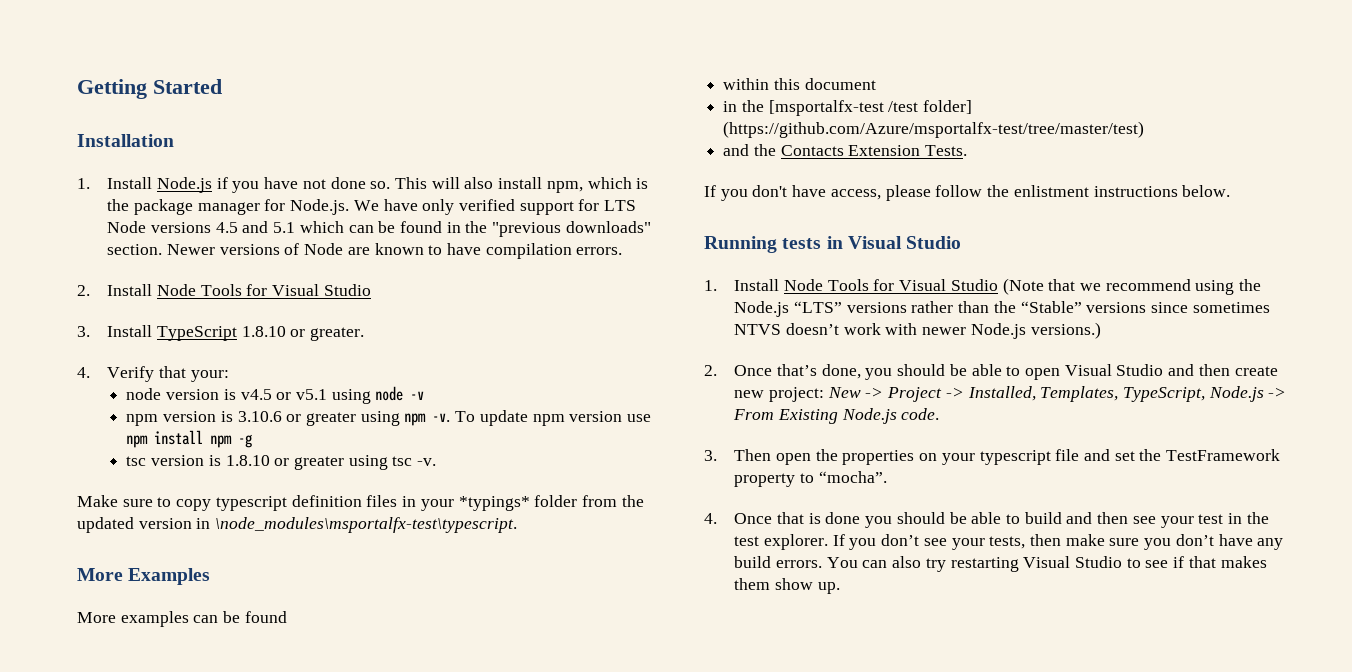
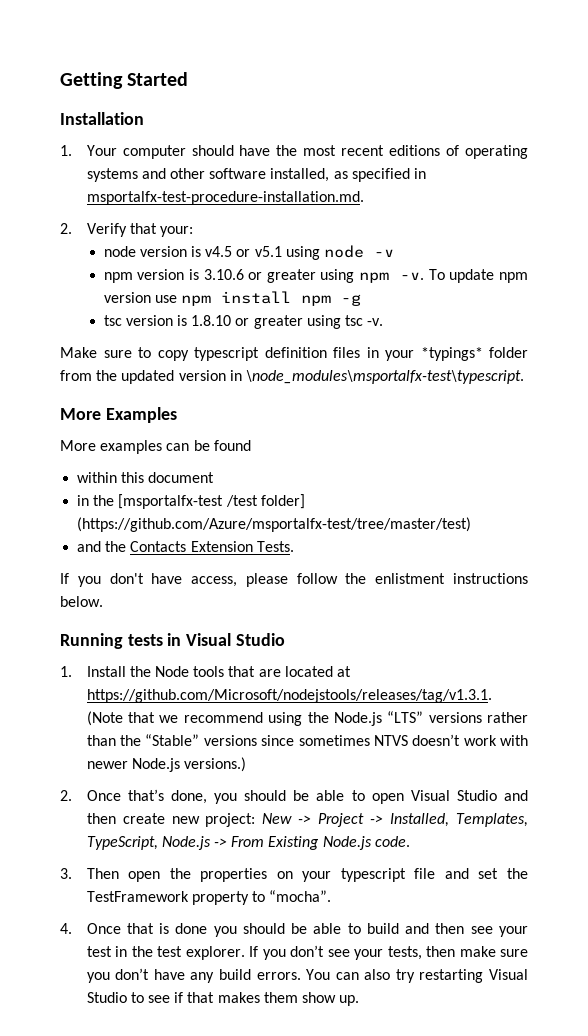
- 1. Install Node.js if you have not done so. This will also install npm, which is the package manager for Node.js. We have only verified support for LTS Node versions 4.5 and 5.1 which can be found in the "previous downloads" section. Newer versions of Node are known to have compilation errors.
- 2. Install Node Tools for Visual Studio
- 3. Install TypeScript 1.8.10 or greater.
- 4. Verify that your:
+ 1. Your computer should have the most recent editions of operating systems and other software installed, as specified in msportalfx-test-procedure-installation.md.
+ 2. Verify that your:
- 1. Install Node Tools for Visual Studio (Note that we recommend using the Node.js “LTS” versions rather than the “Stable” versions since sometimes NTVS doesn’t work with newer Node.js versions.)
+ 1. Install the Node tools that are located at https://github.com/Microsoft/nodejstools/releases/tag/v1.3.1. (Note that we recommend using the Node.js “LTS” versions rather than the “Stable” versions since sometimes NTVS doesn’t work with newer Node.js versions.)

